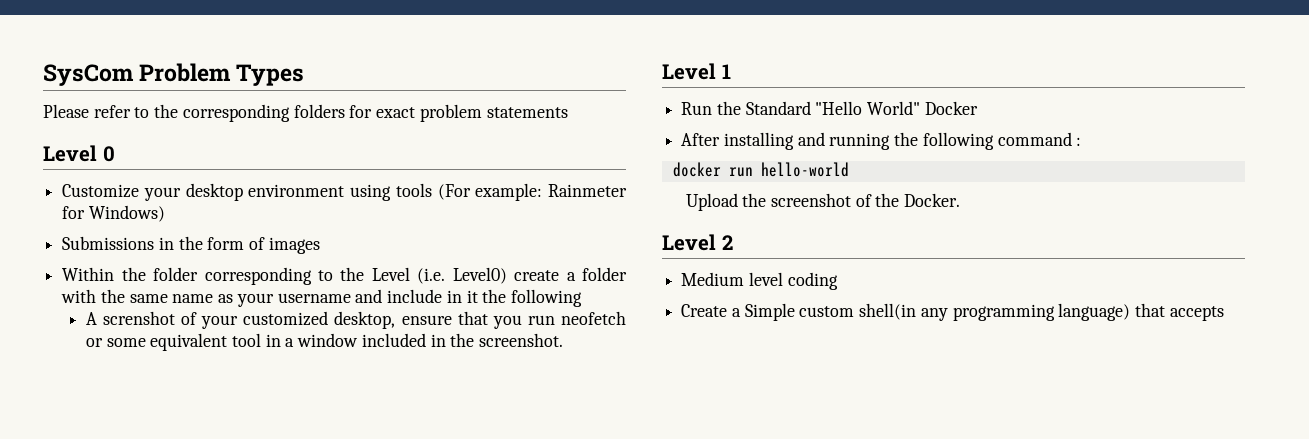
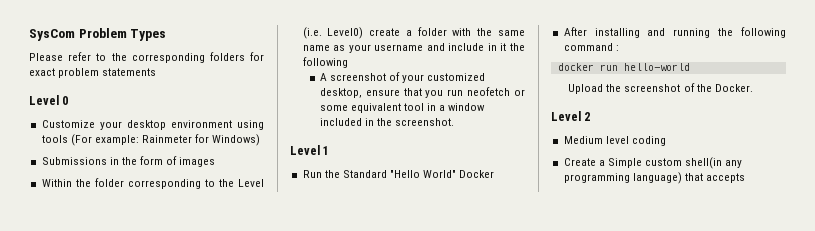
- A screnshot of your customized desktop, ensure that you run neofetch or some equivalent tool in a window included in the screenshot.
+ A screenshot of your customized desktop, ensure that you run neofetch or some equivalent tool in a window included in the screenshot.

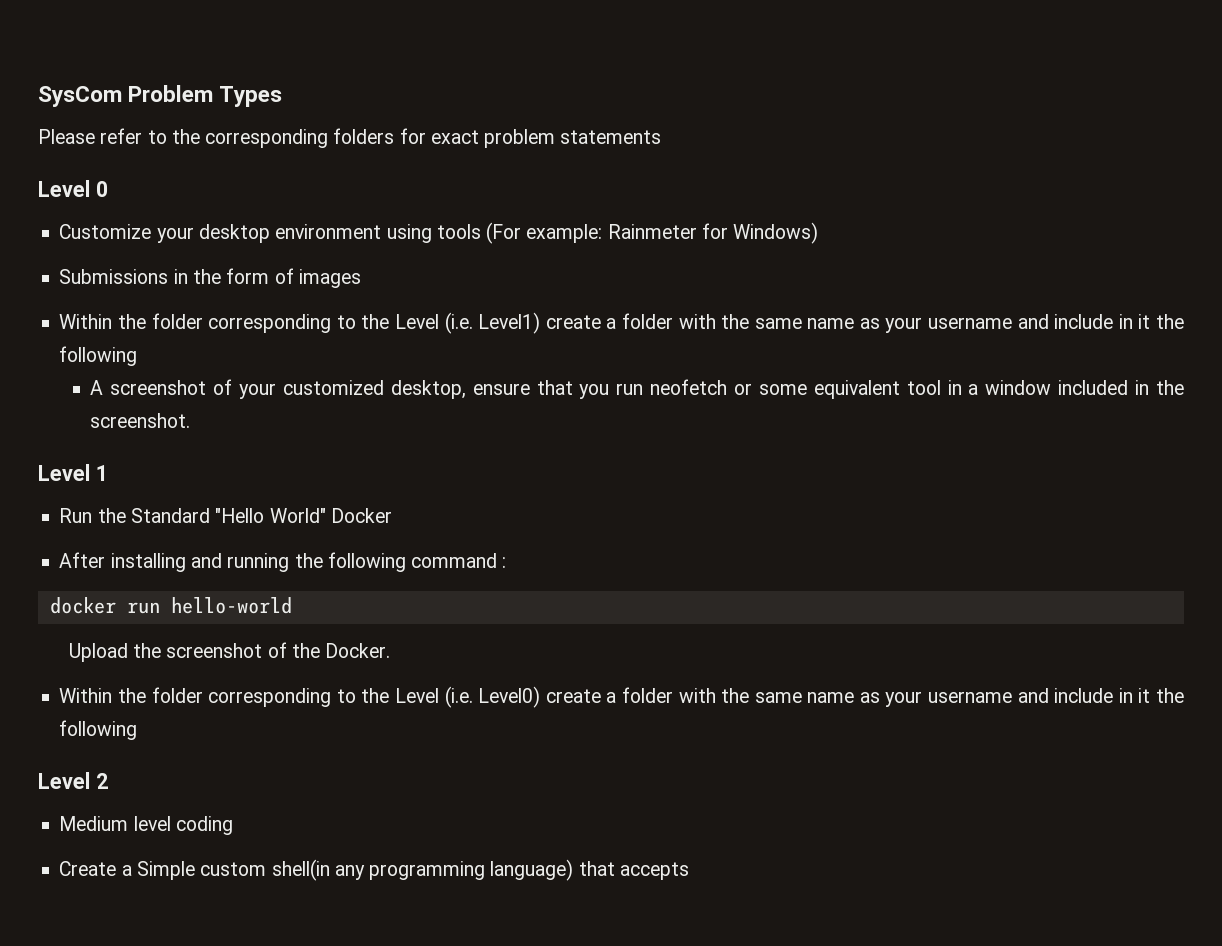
- Within the folder corresponding to the Level (i.e. Level0) create a folder with the same name as your username and include in it the following
+ Within the folder corresponding to the Level (i.e. Level1) create a folder with the same name as your username and include in it the following
+ Within the folder corresponding to the Level (i.e. Level0) create a folder with the same name as your username and include in it the following

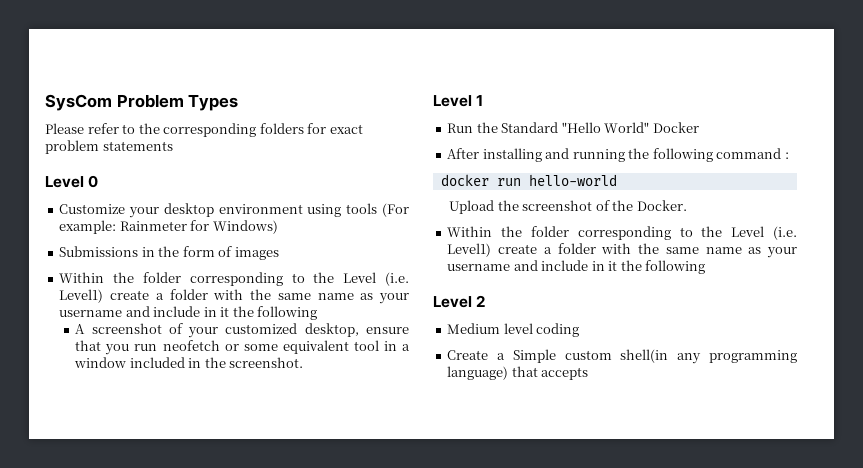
  Upload the screenshot of the Docker.
- Within the folder corresponding to the Level (i.e. Level0) create a folder with the same name as your username and include in it the following
+ Within the folder corresponding to the Level (i.e. Level1) create a folder with the same name as your username and include in it the following

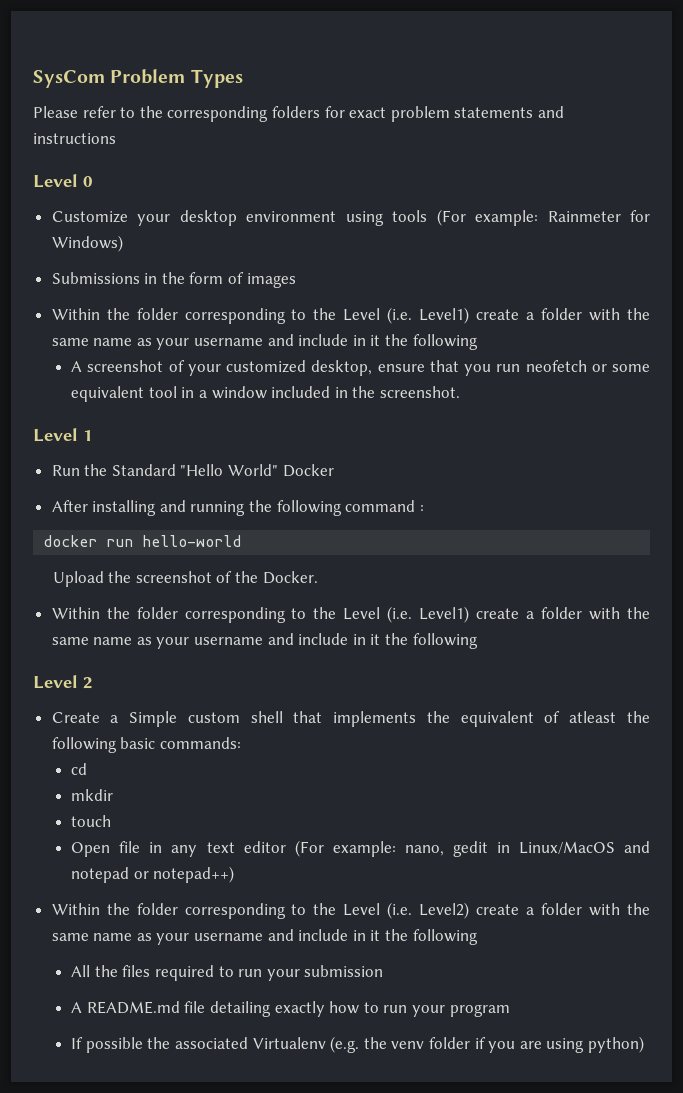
- Please refer to the corresponding folders for exact problem statements
+ Please refer to the corresponding folders for exact problem statements and instructions
- Medium level coding
- Create a Simple custom shell(in any programming language) that accepts
+ Create a Simple custom shell that implements the equivalent of atleast the following basic commands:
+ cd
+ mkdir
+ touch
+ Open file in any text editor (For example: nano, gedit in Linux/MacOS and notepad or notepad++)
+ Within the folder corresponding to the Level (i.e. Level2) create a folder with the same name as your username and include in it the following
+ All the files required to run your submission
+ A README.md file detailing exactly how to run your program
+ If possible the associated Virtualenv (e.g. the venv folder if you are using python)

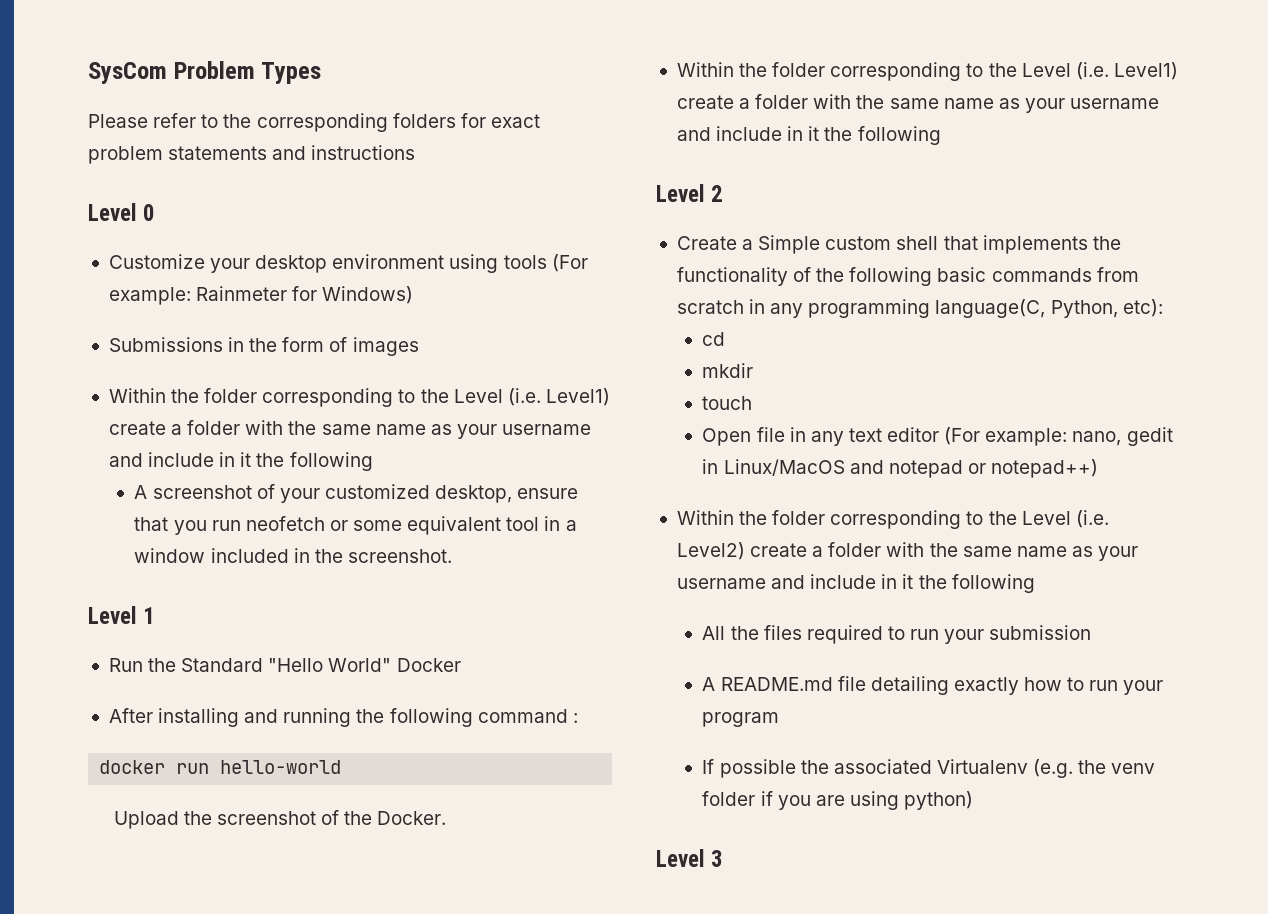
- Create a Simple custom shell that implements the equivalent of atleast the following basic commands:
+ Create a Simple custom shell that implements the functionality of the following basic commands from scratch in any programming language(C, Python, etc):
+ Level 3

